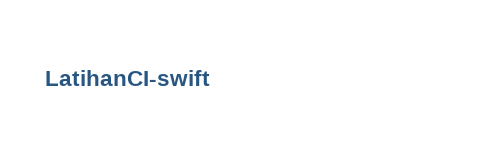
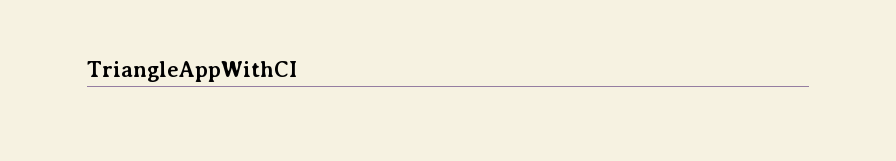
- LatihanCI-swift
+ TriangleAppWithCI

